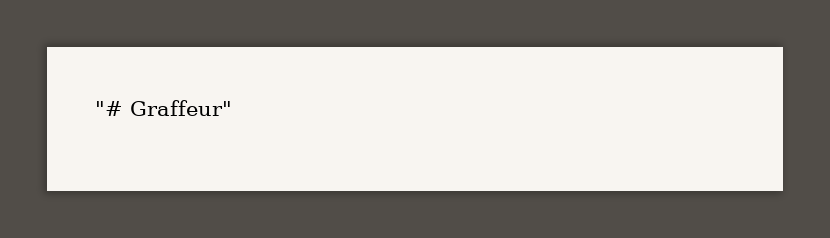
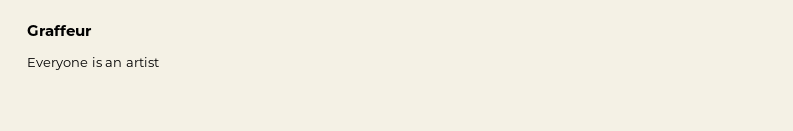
- "# Graffeur"
+ Graffeur
+ Everyone is an artist

